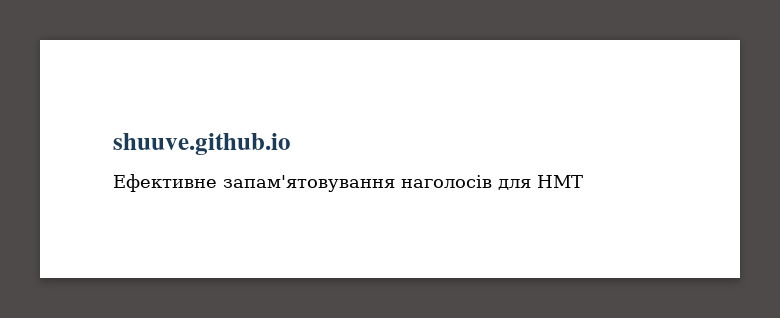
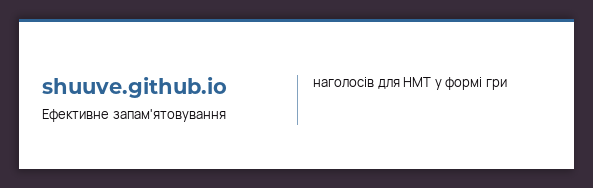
- Ефективне запам'ятовування наголосів для НМТ
+ Ефективне запам'ятовування наголосів для НМТ у формі гри

